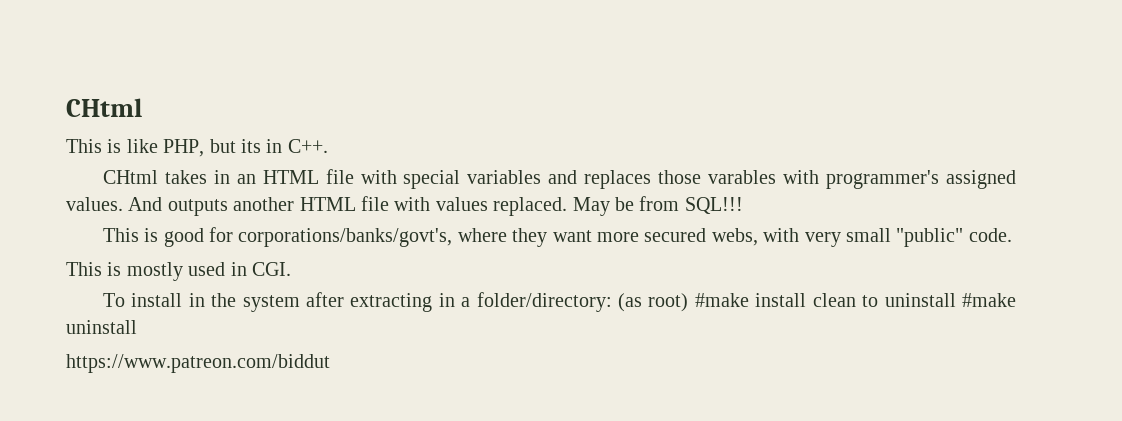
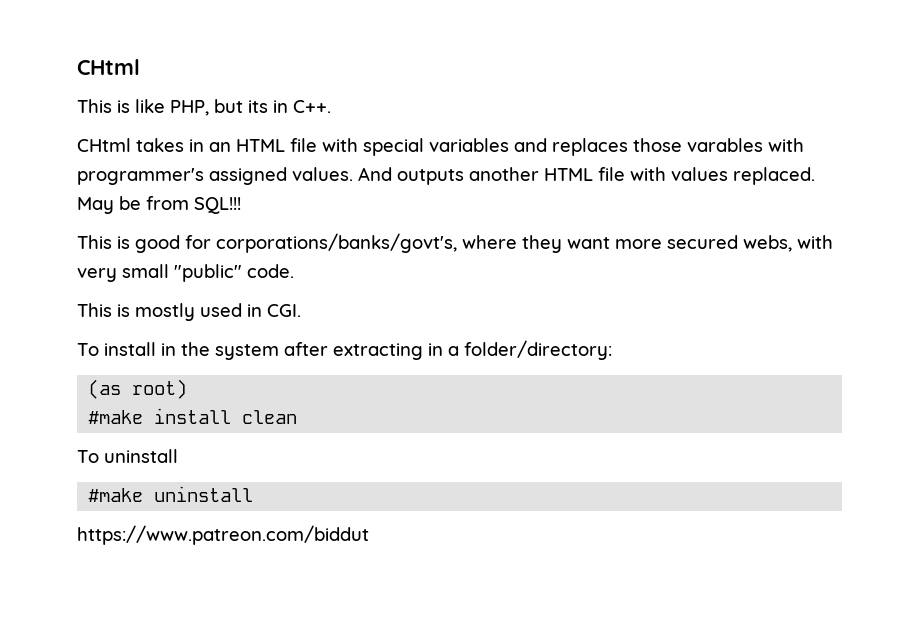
- To install in the system after extracting in a folder/directory: (as root) #make install clean to uninstall #make uninstall
+ To install in the system after extracting in a folder/directory:
+ (as root)
+ #make install clean
+ To uninstall
+ #make uninstall

